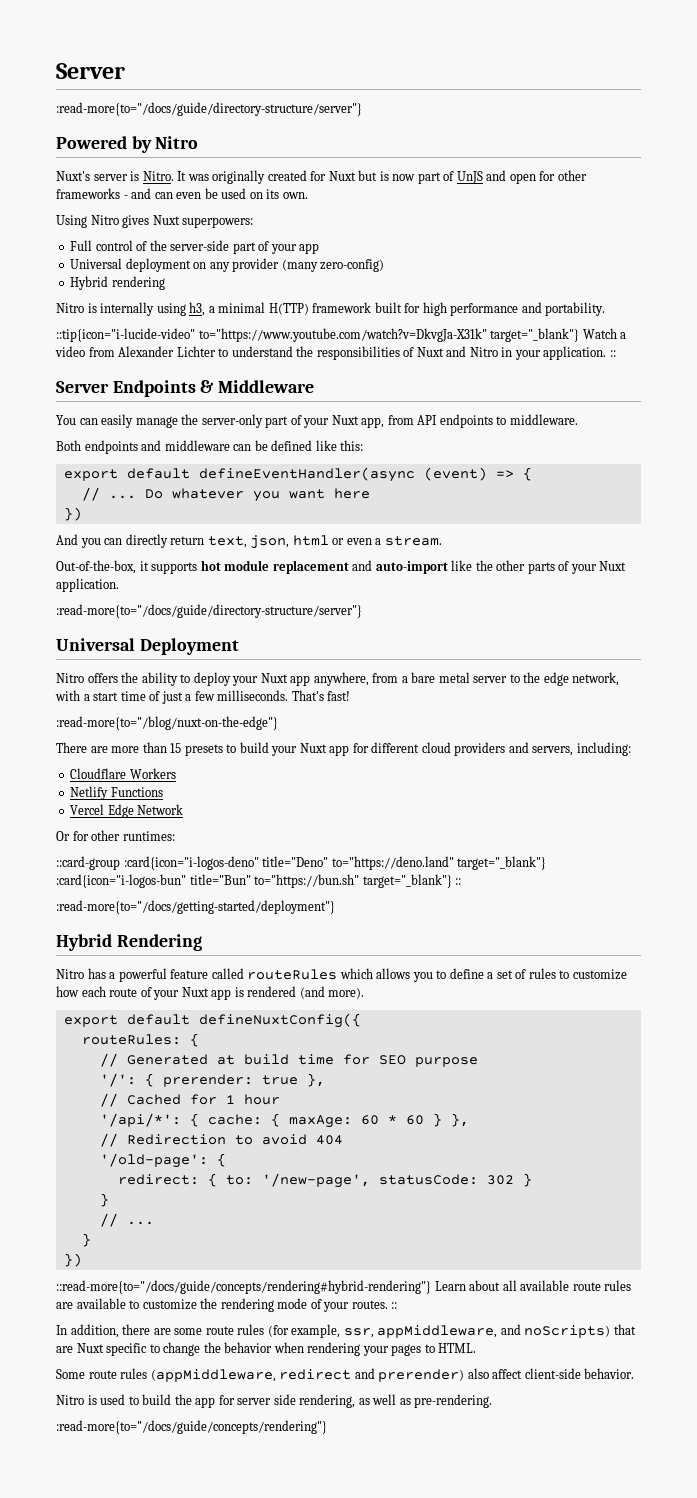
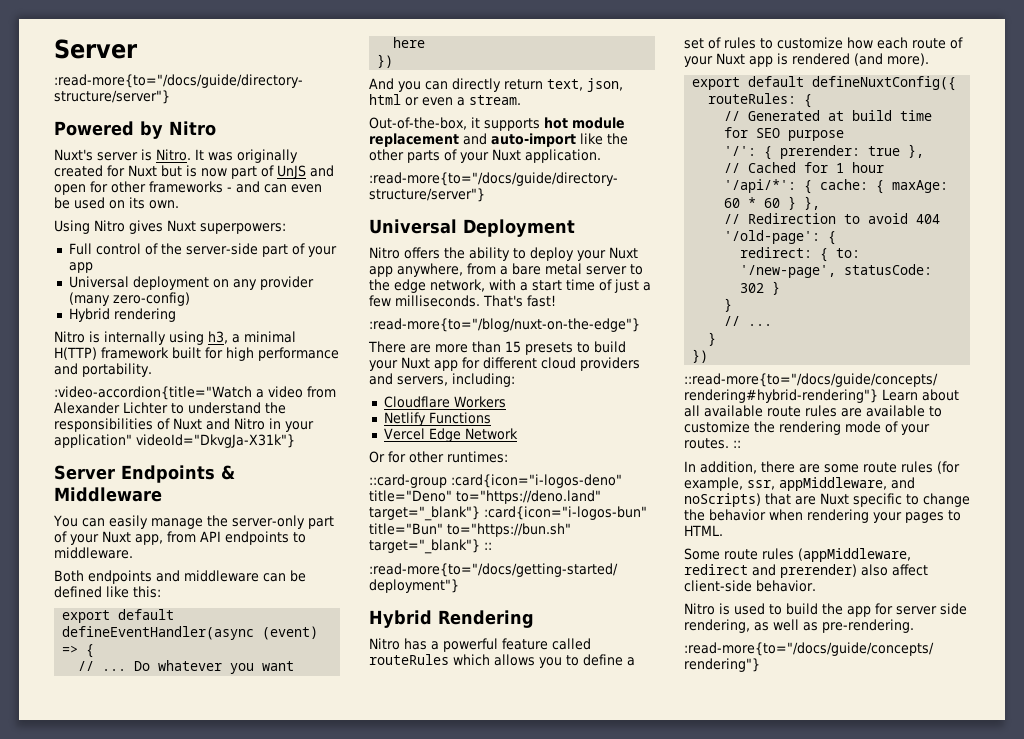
- ::tip{icon="i-lucide-video" to="https://www.youtube.com/watch?v=DkvgJa-X31k" target="_blank"} Watch a video from Alexander Lichter to understand the responsibilities of Nuxt and Nitro in your application. ::
+ :video-accordion{title="Watch a video from Alexander Lichter to understand the responsibilities of Nuxt and Nitro in your application" videoId="DkvgJa-X31k"}

